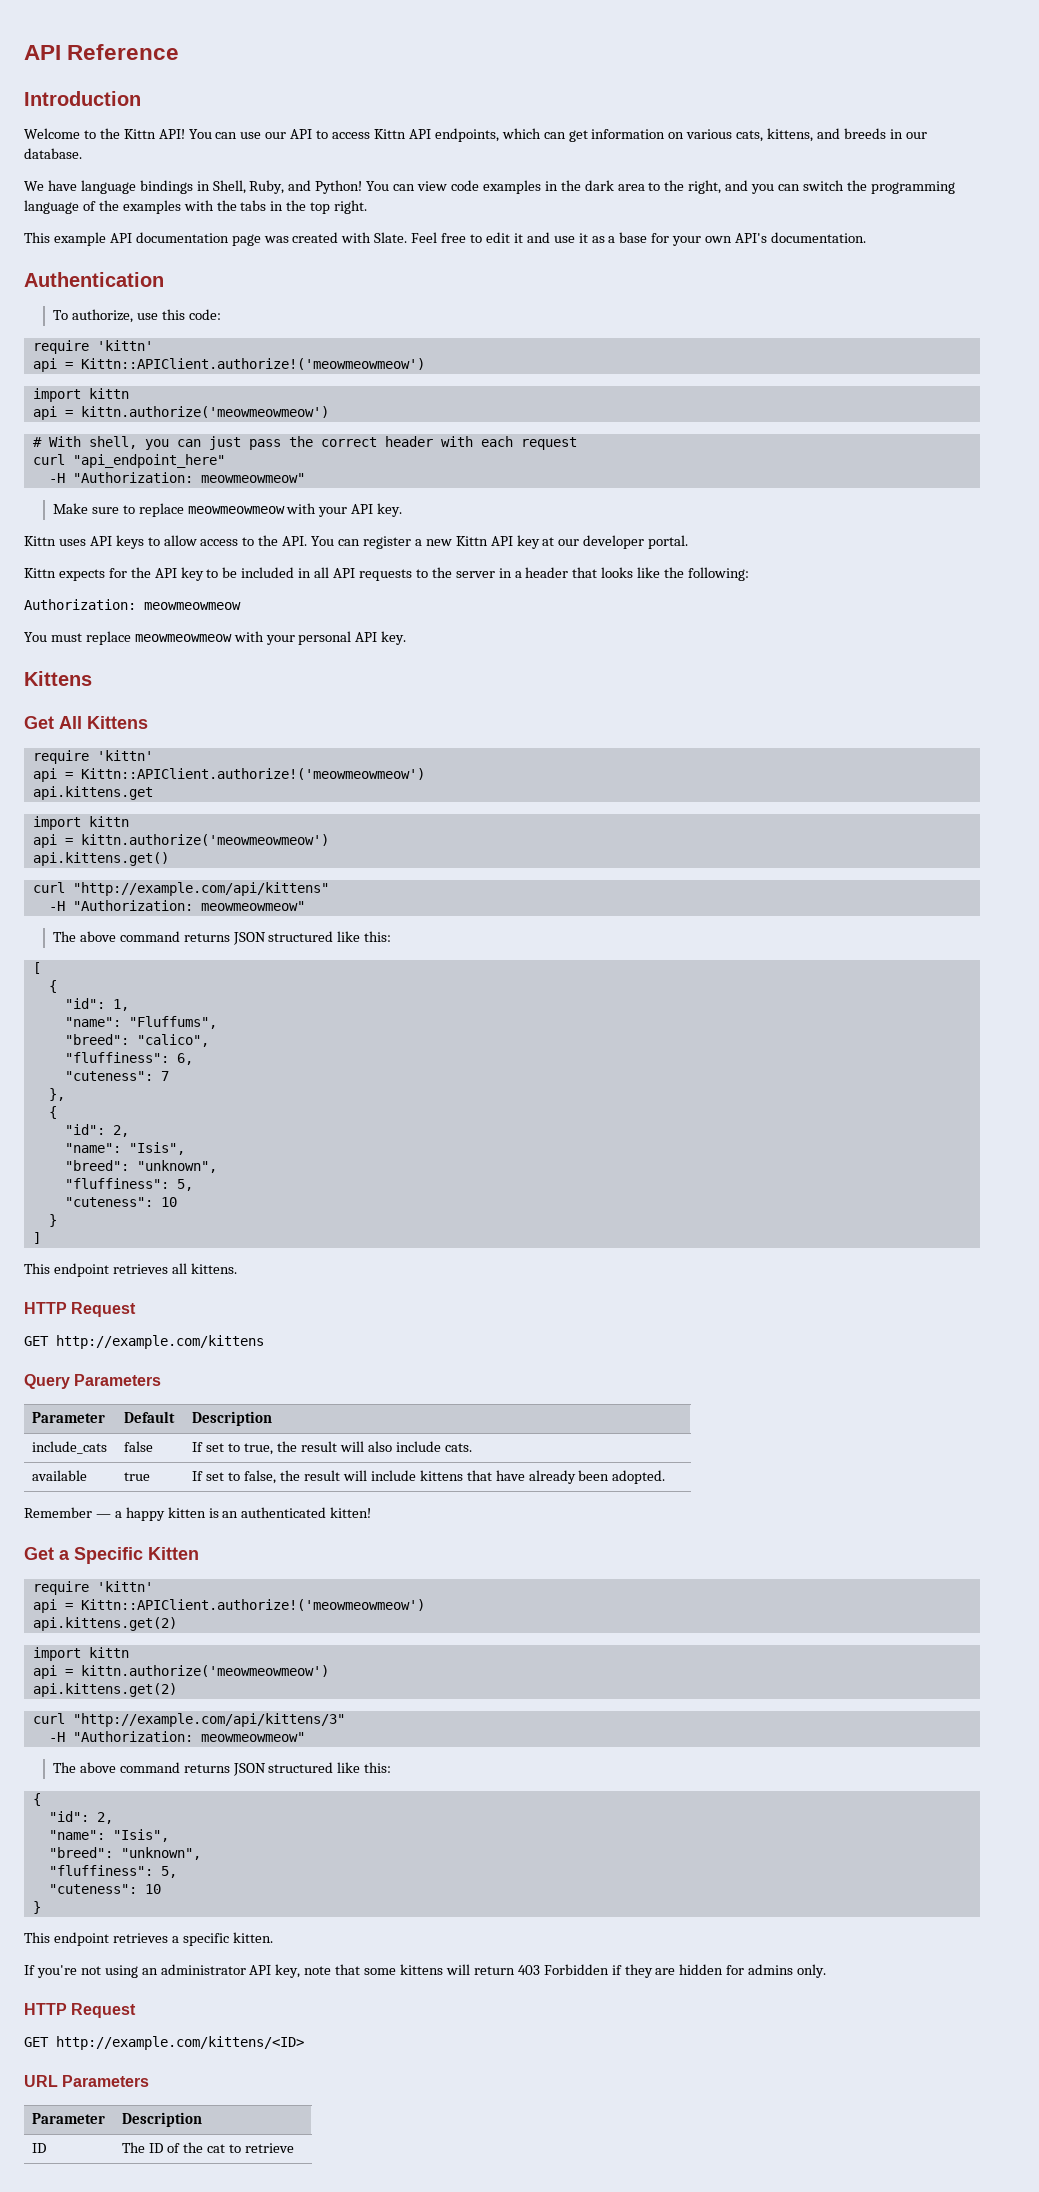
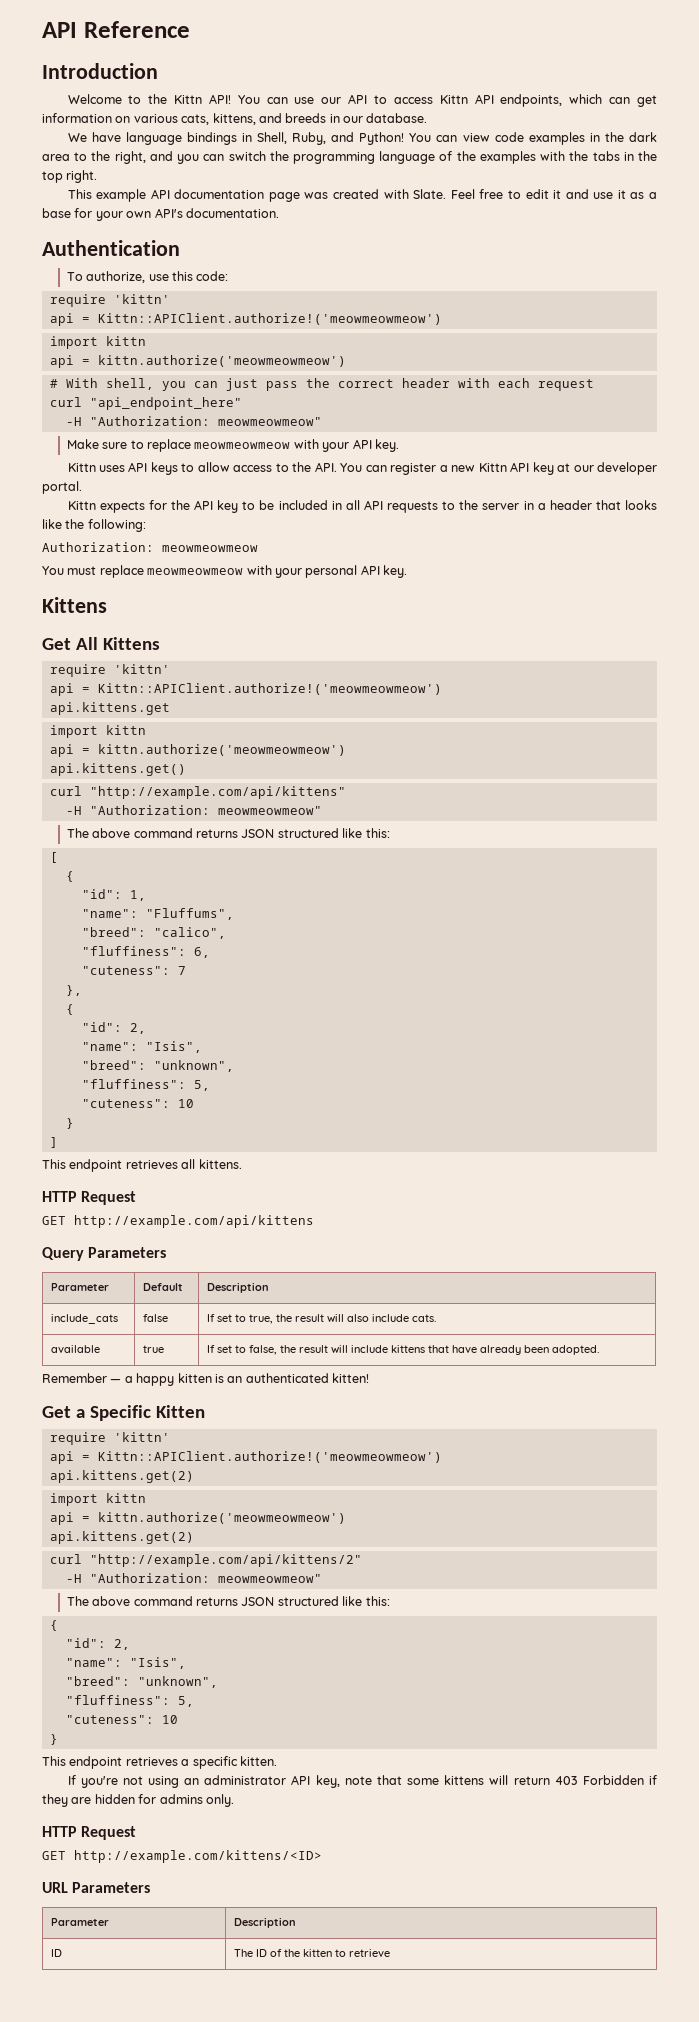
- GET http://example.com/kittens
+ GET http://example.com/api/kittens
- curl "http://example.com/api/kittens/3"
+ curl "http://example.com/api/kittens/2"
- ID | The ID of the cat to retrieve
+ ID | The ID of the kitten to retrieve

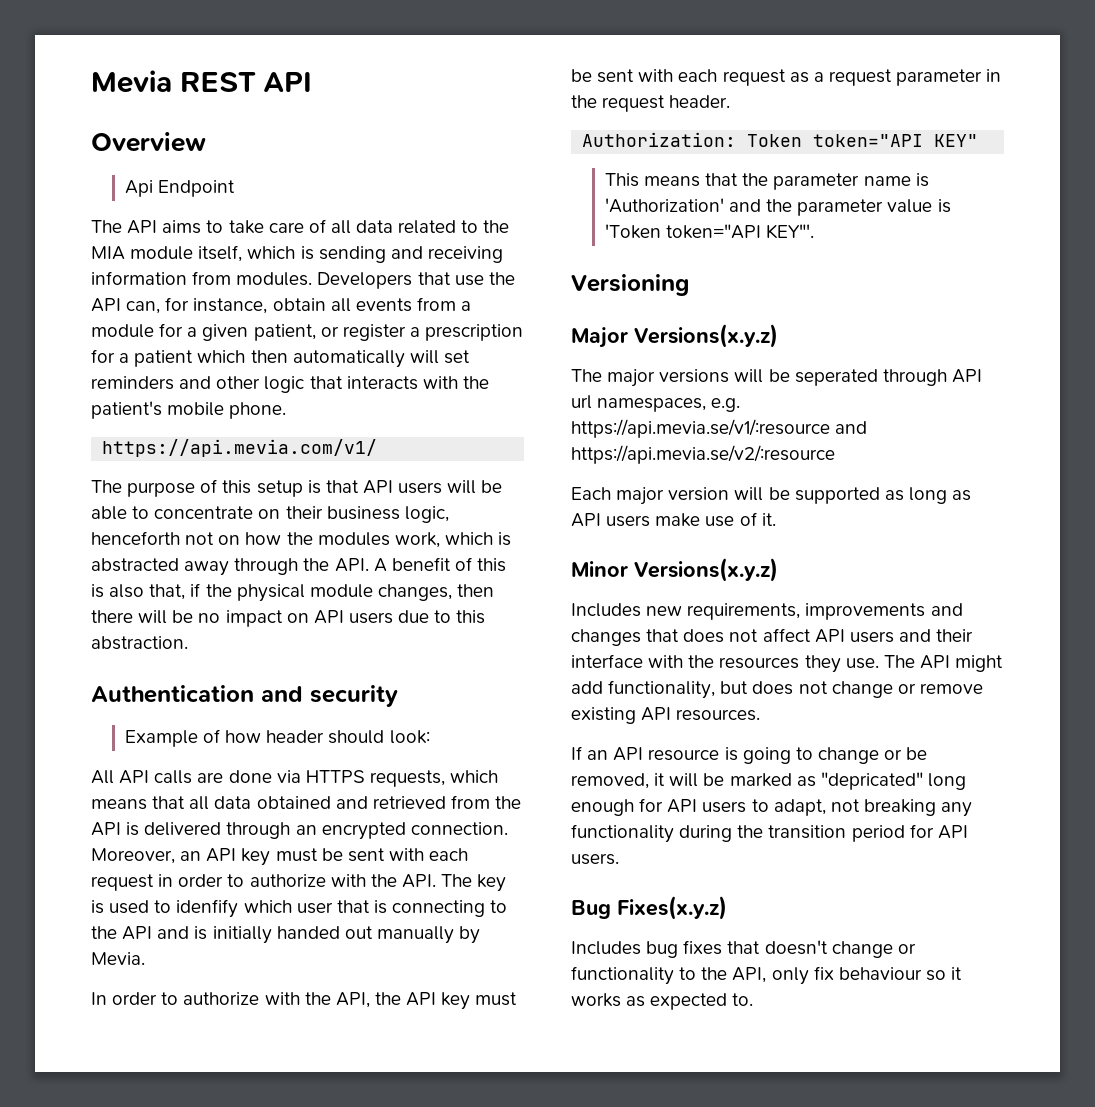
- API Reference
- Introduction
- Welcome to the Kittn API! You can use our API to access Kittn API endpoints, which can get information on various cats, kittens, and breeds in our database.
- We have language bindings in Shell, Ruby, and Python! You can view code examples in the dark area to the right, and you can switch the programming language of the examples with the tabs in the top right.
- This example API documentation page was created with Slate. Feel free to edit it and use it as a base for your own API's documentation.
- Authentication
- To authorize, use this code:
- require 'kittn'
- api = Kittn::APIClient.authorize!('meowmeowmeow')
- import kittn
- api = kittn.authorize('meowmeowmeow')
- # With shell, you can just pass the correct header with each request
- curl "api_endpoint_here"
- -H "Authorization: meowmeowmeow"
- Make sure to replace meowmeowmeow with your API key.
- Kittn uses API keys to allow access to the API. You can register a new Kittn API key at our developer portal.
- Kittn expects for the API key to be included in all API requests to the server in a header that looks like the following:
- Authorization: meowmeowmeow
- You must replace meowmeowmeow with your personal API key.
- Kittens
- Get All Kittens
- require 'kittn'
- api = Kittn::APIClient.authorize!('meowmeowmeow')
- api.kittens.get
- import kittn
- api = kittn.authorize('meowmeowmeow')
- api.kittens.get()
- curl "http://example.com/api/kittens"
- -H "Authorization: meowmeowmeow"
- The above command returns JSON structured like this:
- [
- {
- "id": 1,
- "name": "Fluffums",
- "breed": "calico",
- "fluffiness": 6,
- "cuteness": 7
- },
- {
- "id": 2,
- "name": "Isis",
- "breed": "unknown",
- "fluffiness": 5,
- "cuteness": 10
- }
- ]
- This endpoint retrieves all kittens.
- HTTP Request
- GET http://example.com/api/kittens
- Query Parameters
- Parameter | Default | Description
- include_cats | false | If set to true, the result will also include cats.
- available | true | If set to false, the result will include kittens that have already been adopted.
- Remember — a happy kitten is an authenticated kitten!
- Get a Specific Kitten
- require 'kittn'
- api = Kittn::APIClient.authorize!('meowmeowmeow')
- api.kittens.get(2)
- import kittn
- api = kittn.authorize('meowmeowmeow')
- api.kittens.get(2)
- curl "http://example.com/api/kittens/2"
- -H "Authorization: meowmeowmeow"
- The above command returns JSON structured like this:
- {
- "id": 2,
- "name": "Isis",
- "breed": "unknown",
- "fluffiness": 5,
- "cuteness": 10
- }
- This endpoint retrieves a specific kitten.
- If you're not using an administrator API key, note that some kittens will return 403 Forbidden if they are hidden for admins only.
- HTTP Request
- GET http://example.com/kittens/<ID>
- URL Parameters
- Parameter | Description
- ID | The ID of the kitten to retrieve
+ Mevia REST API
+ Overview
+ Api Endpoint
+ The API aims to take care of all data related to the MIA module itself, which is sending and receiving information from modules. Developers that use the API can, for instance, obtain all events from a module for a given patient, or register a prescription for a patient which then automatically will set reminders and other logic that interacts with the patient's mobile phone.
+ https://api.mevia.com/v1/
+ The purpose of this setup is that API users will be able to concentrate on their business logic, henceforth not on how the modules work, which is abstracted away through the API. A benefit of this is also that, if the physical module changes, then there will be no impact on API users due to this abstraction.
+ Authentication and security
+ Example of how header should look:
+ All API calls are done via HTTPS requests, which means that all data obtained and retrieved from the API is delivered through an encrypted connection. Moreover, an API key must be sent with each request in order to authorize with the API. The key is used to idenfify which user that is connecting to the API and is initially handed out manually by Mevia.
+ In order to authorize with the API, the API key must be sent with each request as a request parameter in the request header.
+ Authorization: Token token="API KEY"
+ This means that the parameter name is 'Authorization' and the parameter value is 'Token token="API KEY"'.
+ Versioning
+ Major Versions(x.y.z)
+ The major versions will be seperated through API url namespaces, e.g. https://api.mevia.se/v1/:resource and https://api.mevia.se/v2/:resource
+ Each major version will be supported as long as API users make use of it.
+ Minor Versions(x.y.z)
+ Includes new requirements, improvements and changes that does not affect API users and their interface with the resources they use. The API might add functionality, but does not change or remove existing API resources.
+ If an API resource is going to change or be removed, it will be marked as "depricated" long enough for API users to adapt, not breaking any functionality during the transition period for API users.
+ Bug Fixes(x.y.z)
+ Includes bug fixes that doesn't change or functionality to the API, only fix behaviour so it works as expected to.

